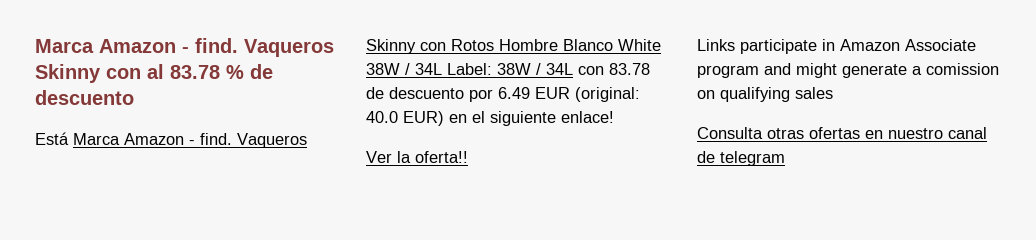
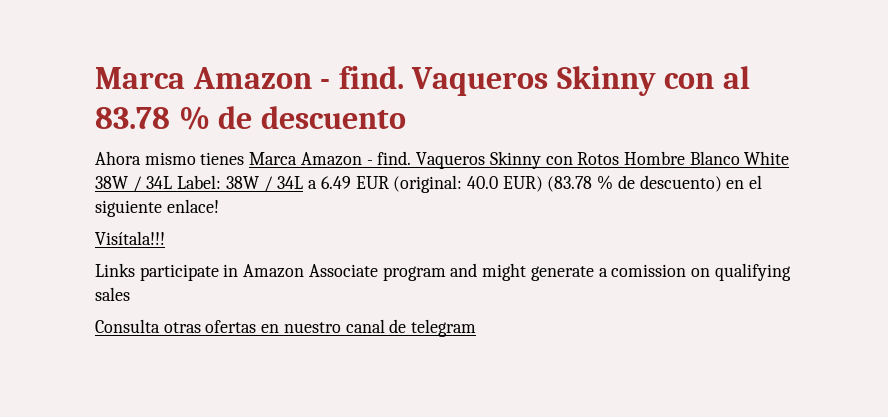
- Está Marca Amazon - find.
+ Ahora mismo tienes Marca Amazon - find.
- Vaqueros Skinny con Rotos Hombre Blanco White 38W / 34L Label: 38W / 34L con 83.78 de descuento por 6.49 EUR (original: 40.0 EUR) en el siguiente enlace!
+ Vaqueros Skinny con Rotos Hombre Blanco White 38W / 34L Label: 38W / 34L a 6.49 EUR (original: 40.0 EUR) (83.78 % de descuento) en el siguiente enlace!
- Ver la oferta!!
+ Visítala!!!

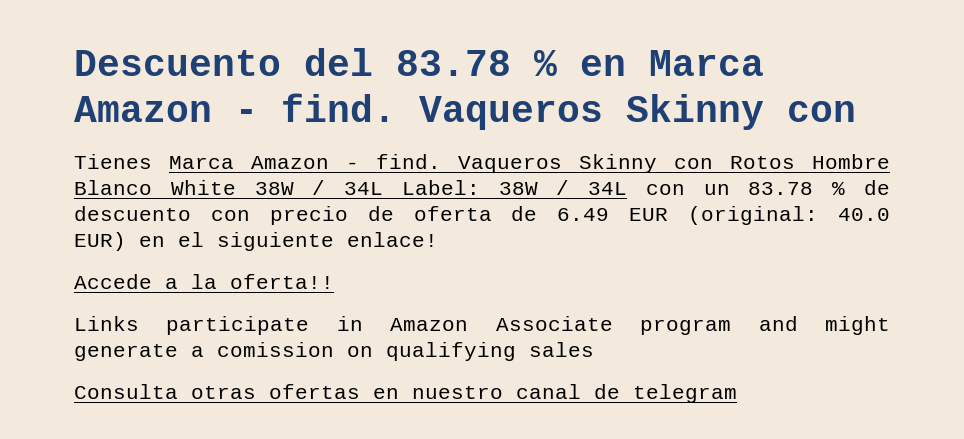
- Marca Amazon - find. Vaqueros Skinny con al 83.78 % de descuento
- Ahora mismo tienes Marca Amazon - find.
+ Descuento del 83.78 % en Marca Amazon - find. Vaqueros Skinny con
+ Tienes Marca Amazon - find.
- Vaqueros Skinny con Rotos Hombre Blanco White 38W / 34L Label: 38W / 34L a 6.49 EUR (original: 40.0 EUR) (83.78 % de descuento) en el siguiente enlace!
+ Vaqueros Skinny con Rotos Hombre Blanco White 38W / 34L Label: 38W / 34L con un 83.78 % de descuento con precio de oferta de 6.49 EUR (original: 40.0 EUR) en el siguiente enlace!
- Visítala!!!
+ Accede a la oferta!!

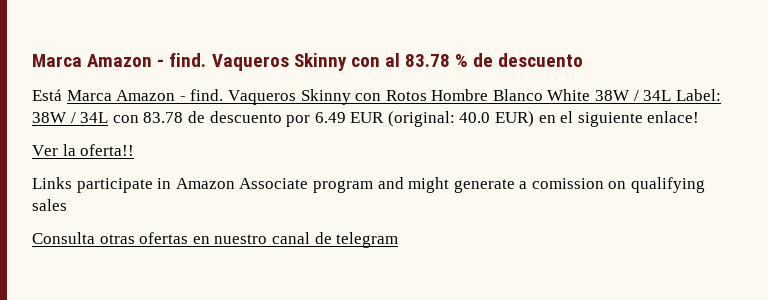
- Descuento del 83.78 % en Marca Amazon - find. Vaqueros Skinny con
- Tienes Marca Amazon - find.
+ Marca Amazon - find. Vaqueros Skinny con al 83.78 % de descuento
+ Está Marca Amazon - find.
- Vaqueros Skinny con Rotos Hombre Blanco White 38W / 34L Label: 38W / 34L con un 83.78 % de descuento con precio de oferta de 6.49 EUR (original: 40.0 EUR) en el siguiente enlace!
+ Vaqueros Skinny con Rotos Hombre Blanco White 38W / 34L Label: 38W / 34L con 83.78 de descuento por 6.49 EUR (original: 40.0 EUR) en el siguiente enlace!
- Accede a la oferta!!
+ Ver la oferta!!

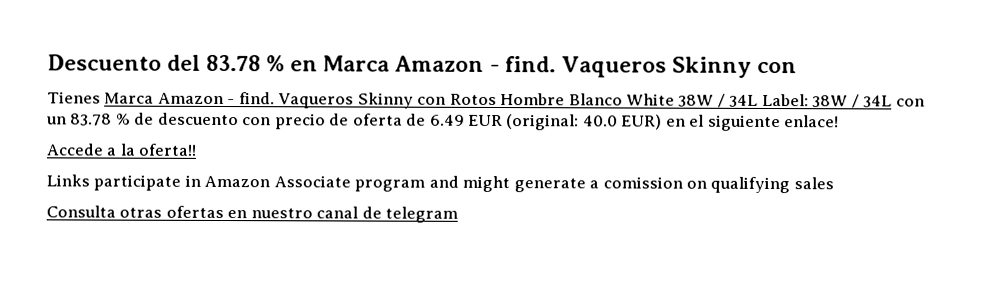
- Marca Amazon - find. Vaqueros Skinny con al 83.78 % de descuento
- Está Marca Amazon - find.
+ Descuento del 83.78 % en Marca Amazon - find. Vaqueros Skinny con
+ Tienes Marca Amazon - find.
- Vaqueros Skinny con Rotos Hombre Blanco White 38W / 34L Label: 38W / 34L con 83.78 de descuento por 6.49 EUR (original: 40.0 EUR) en el siguiente enlace!
+ Vaqueros Skinny con Rotos Hombre Blanco White 38W / 34L Label: 38W / 34L con un 83.78 % de descuento con precio de oferta de 6.49 EUR (original: 40.0 EUR) en el siguiente enlace!
- Ver la oferta!!
+ Accede a la oferta!!

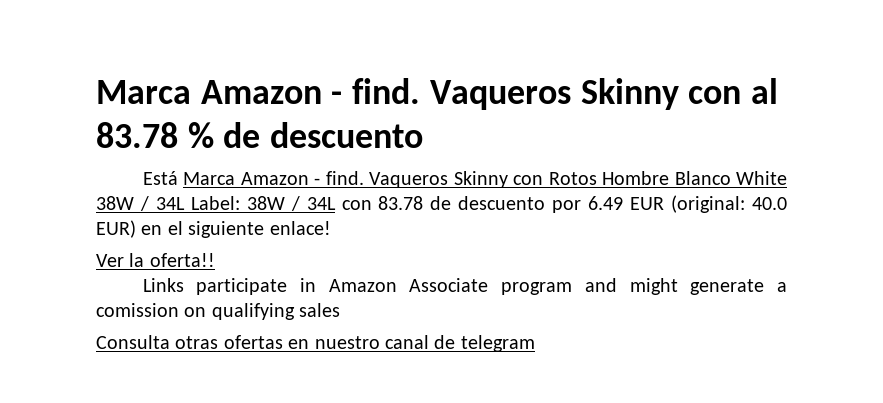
- Descuento del 83.78 % en Marca Amazon - find. Vaqueros Skinny con
- Tienes Marca Amazon - find.
+ Marca Amazon - find. Vaqueros Skinny con al 83.78 % de descuento
+ Está Marca Amazon - find.
- Vaqueros Skinny con Rotos Hombre Blanco White 38W / 34L Label: 38W / 34L con un 83.78 % de descuento con precio de oferta de 6.49 EUR (original: 40.0 EUR) en el siguiente enlace!
+ Vaqueros Skinny con Rotos Hombre Blanco White 38W / 34L Label: 38W / 34L con 83.78 de descuento por 6.49 EUR (original: 40.0 EUR) en el siguiente enlace!
- Accede a la oferta!!
+ Ver la oferta!!

